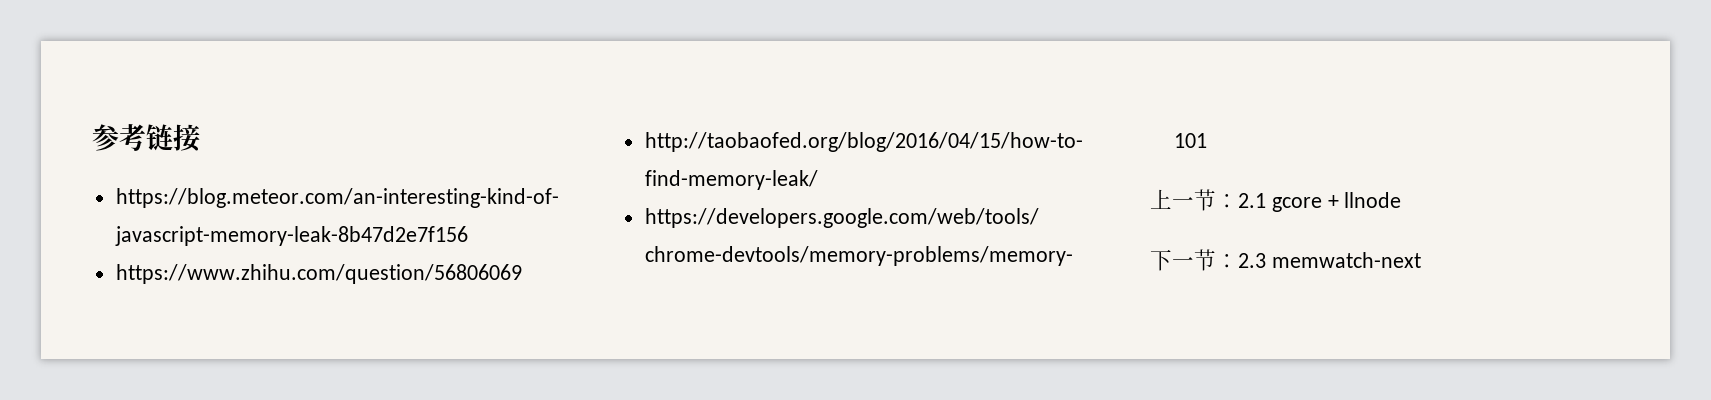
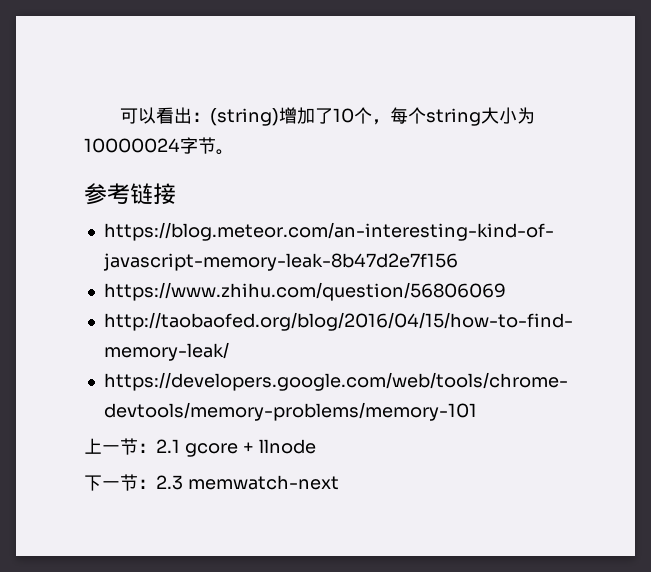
+ 可以看出：(string)增加了10个，每个string大小为10000024字节。

